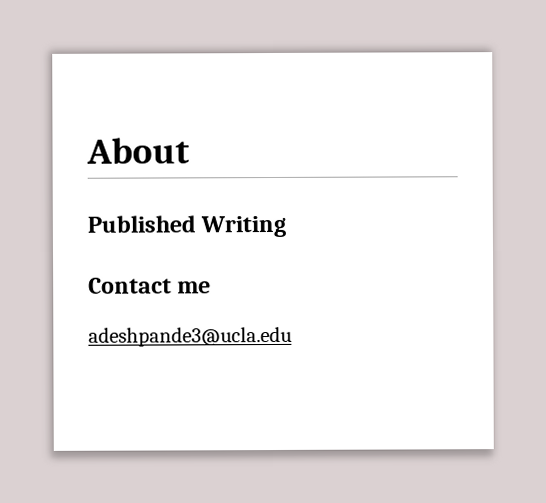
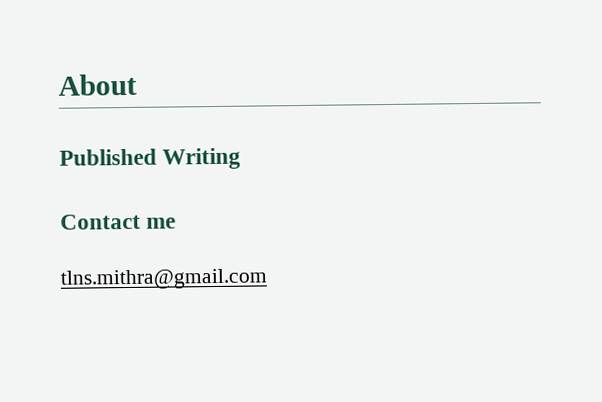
- adeshpande3@ucla.edu
+ tlns.mithra@gmail.com

